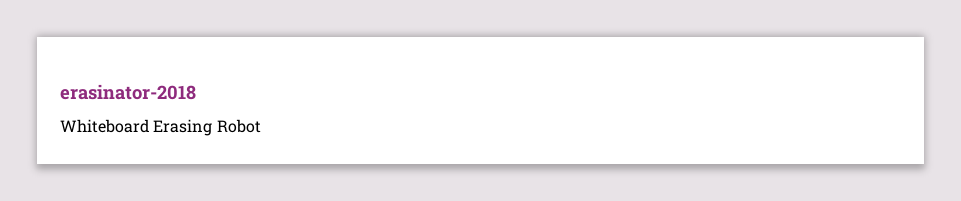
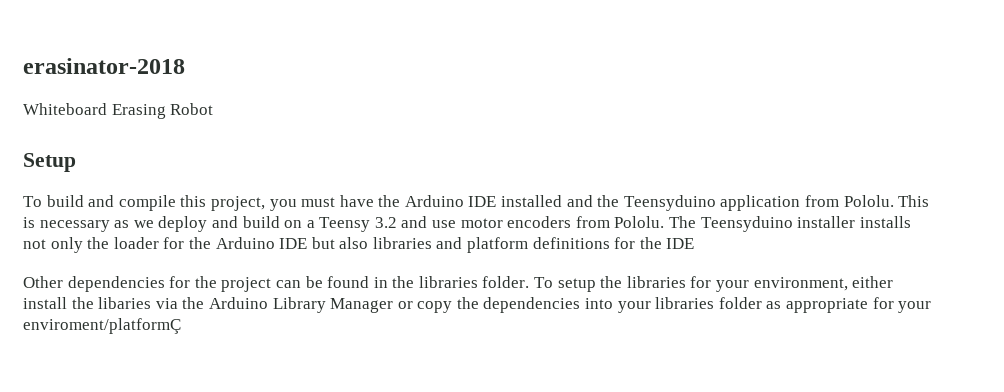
+ Setup
+ To build and compile this project, you must have the Arduino IDE installed and the Teensyduino application from Pololu. This is necessary as we deploy and build on a Teensy 3.2 and use motor encoders from Pololu. The Teensyduino installer installs not only the loader for the Arduino IDE but also libraries and platform definitions for the IDE
+ Other dependencies for the project can be found in the libraries folder. To setup the libraries for your environment, either install the libaries via the Arduino Library Manager or copy the dependencies into your libraries folder as appropriate for your enviroment/platformÇ

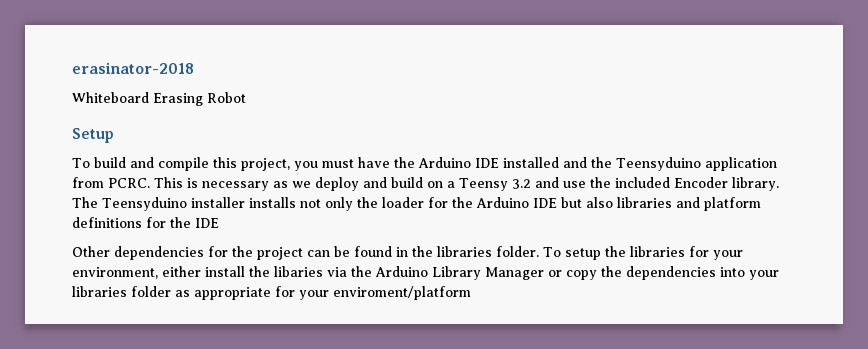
- To build and compile this project, you must have the Arduino IDE installed and the Teensyduino application from Pololu.
+ To build and compile this project, you must have the Arduino IDE installed and the Teensyduino application from PCRC.
- This is necessary as we deploy and build on a Teensy 3.2 and use motor encoders from Pololu.
+ This is necessary as we deploy and build on a Teensy 3.2 and use the included Encoder library.
- To setup the libraries for your environment, either install the libaries via the Arduino Library Manager or copy the dependencies into your libraries folder as appropriate for your enviroment/platformÇ
+ To setup the libraries for your environment, either install the libaries via the Arduino Library Manager or copy the dependencies into your libraries folder as appropriate for your enviroment/platform

